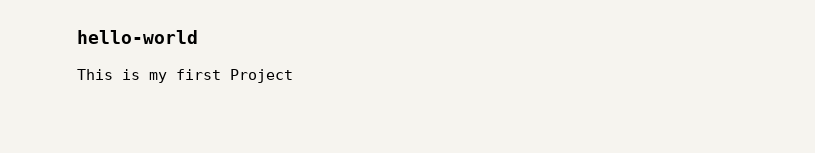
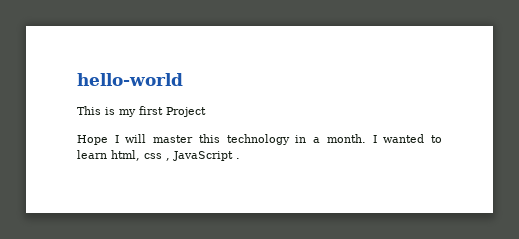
+ Hope I will master this technology in a month. I wanted to learn html, css , JavaScript .

